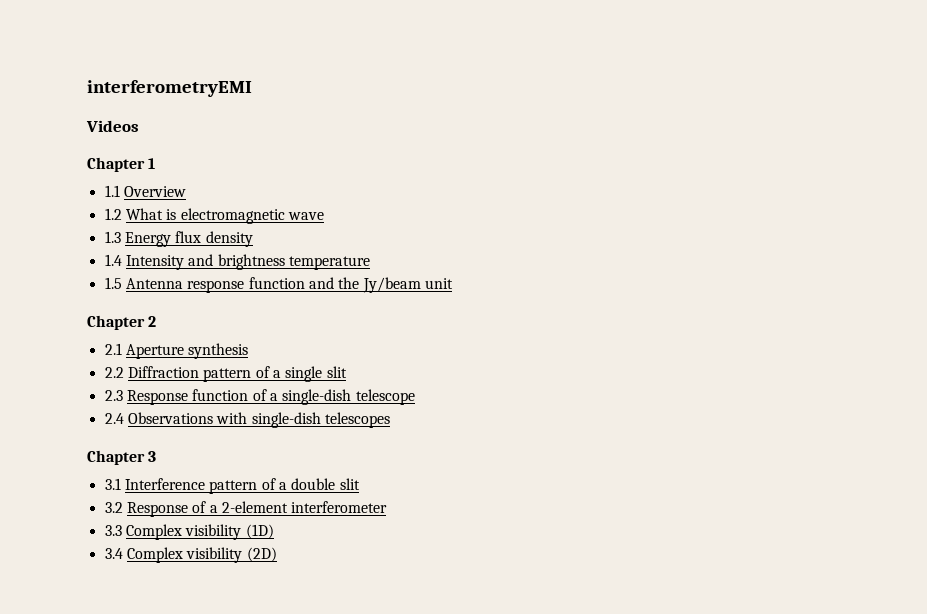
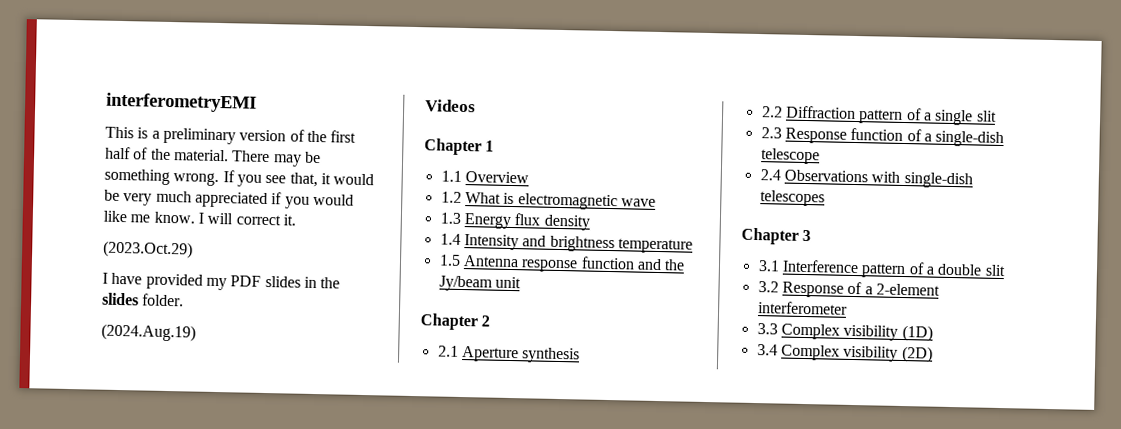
+ This is a preliminary version of the first half of the material. There may be something wrong. If you see that, it would be very much appreciated if you would like me know. I will correct it.
+ (2023.Oct.29)
+ I have provided my PDF slides in the slides folder.
+ (2024.Aug.19)

